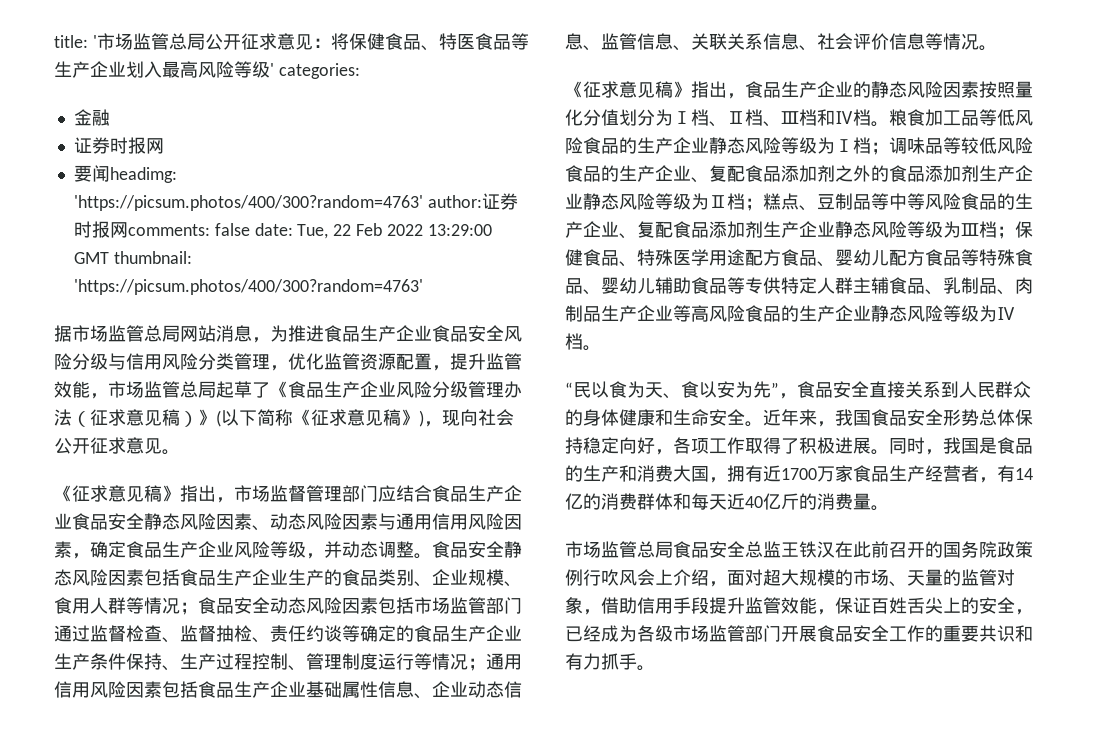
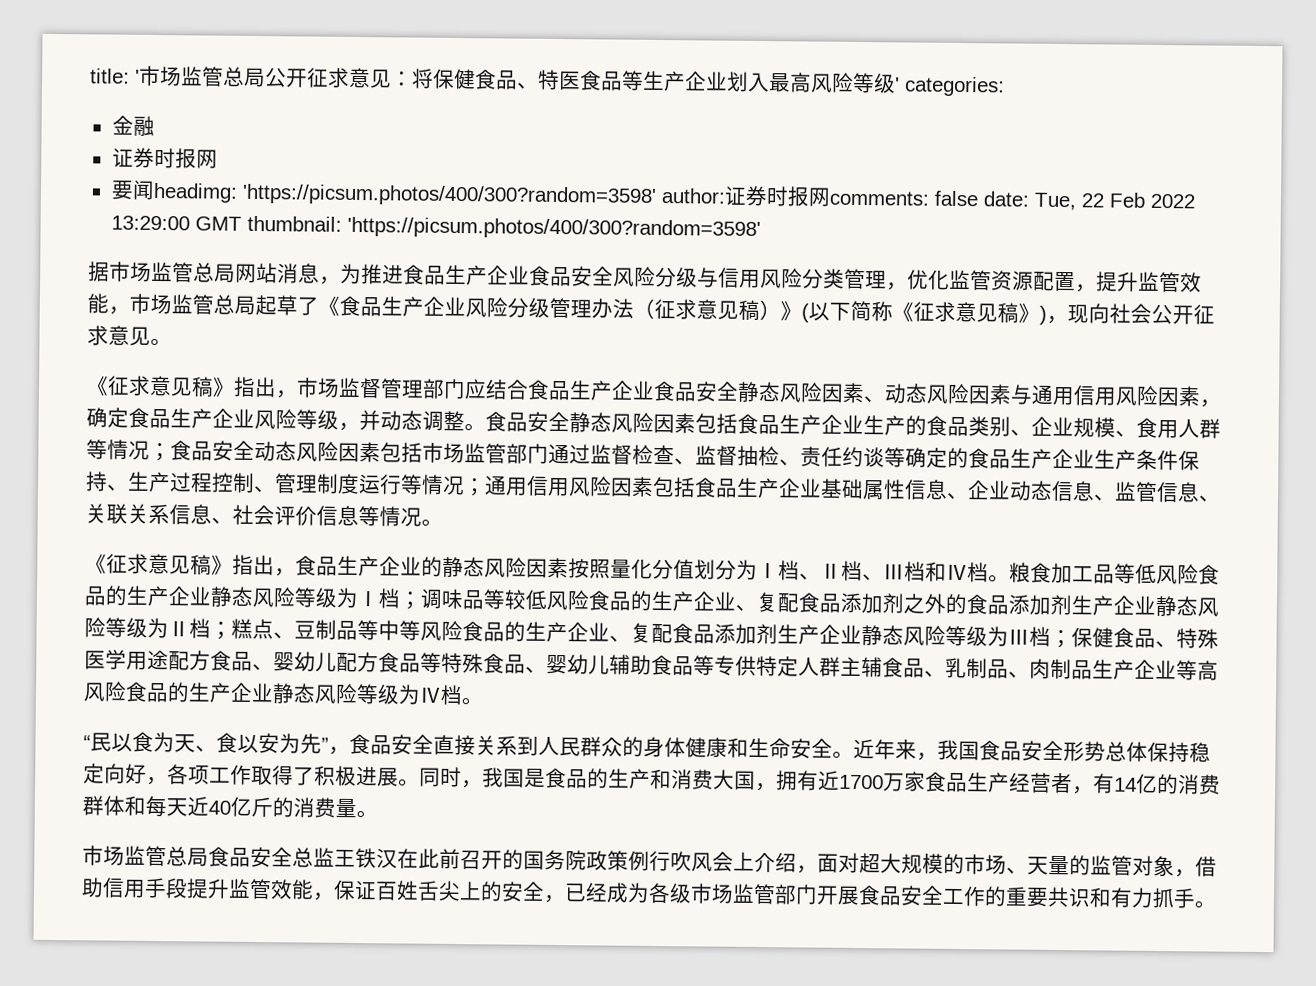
- 要闻headimg: 'https://picsum.photos/400/300?random=4763' author:证券时报网comments: false date: Tue, 22 Feb 2022 13:29:00 GMT thumbnail: 'https://picsum.photos/400/300?random=4763'
+ 要闻headimg: 'https://picsum.photos/400/300?random=3598' author:证券时报网comments: false date: Tue, 22 Feb 2022 13:29:00 GMT thumbnail: 'https://picsum.photos/400/300?random=3598'

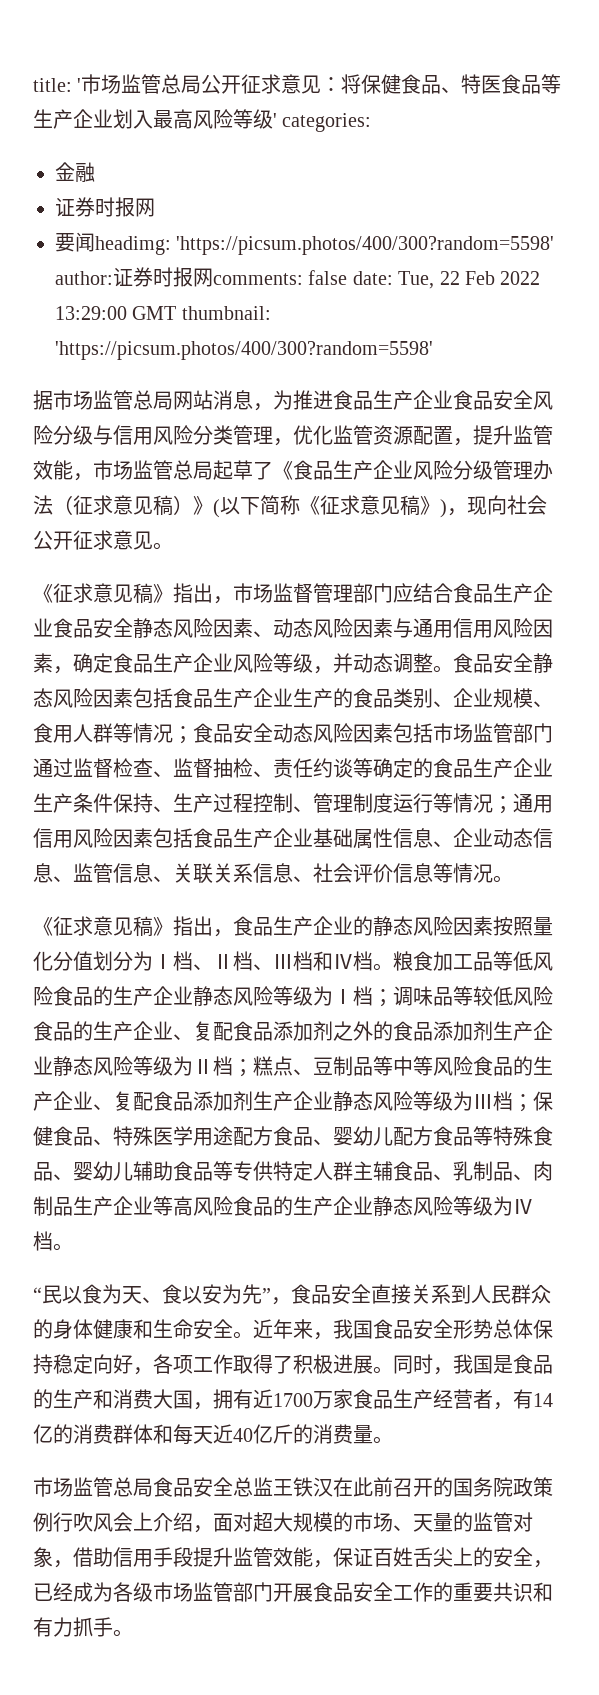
- 要闻headimg: 'https://picsum.photos/400/300?random=3598' author:证券时报网comments: false date: Tue, 22 Feb 2022 13:29:00 GMT thumbnail: 'https://picsum.photos/400/300?random=3598'
+ 要闻headimg: 'https://picsum.photos/400/300?random=5598' author:证券时报网comments: false date: Tue, 22 Feb 2022 13:29:00 GMT thumbnail: 'https://picsum.photos/400/300?random=5598'

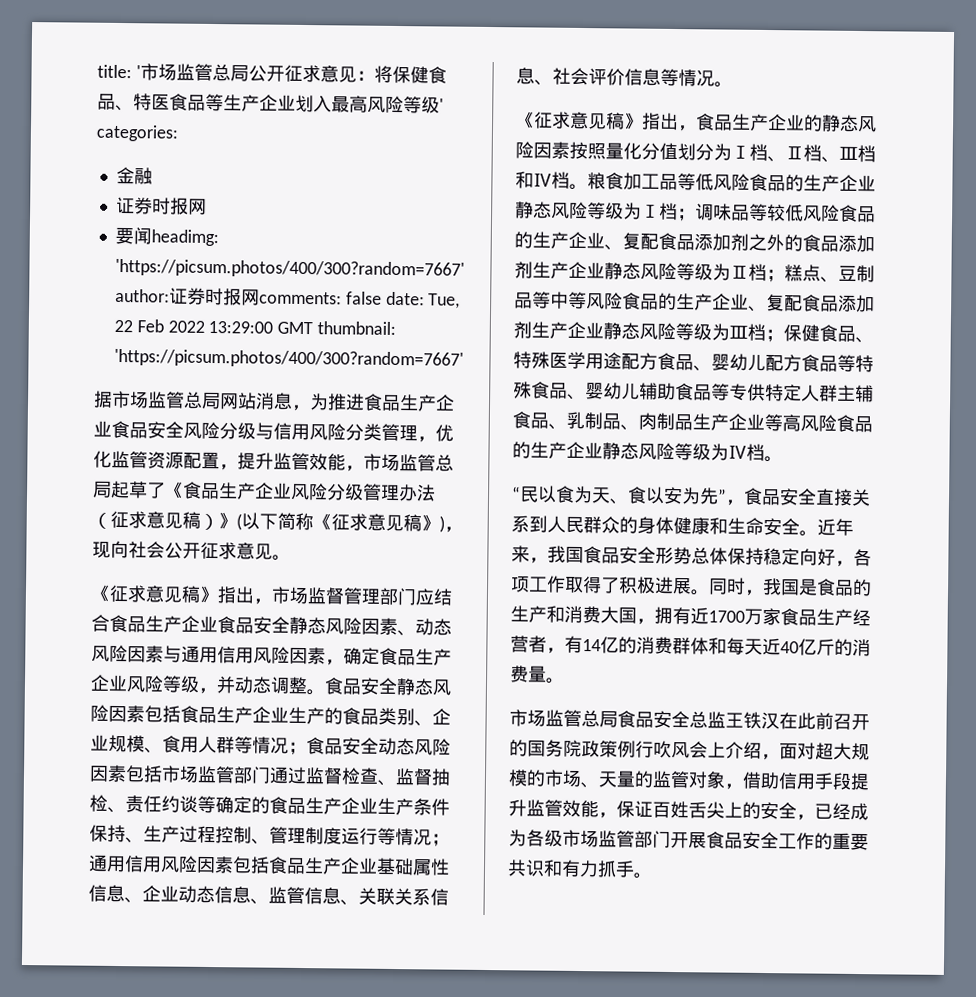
- 要闻headimg: 'https://picsum.photos/400/300?random=5598' author:证券时报网comments: false date: Tue, 22 Feb 2022 13:29:00 GMT thumbnail: 'https://picsum.photos/400/300?random=5598'
+ 要闻headimg: 'https://picsum.photos/400/300?random=7667' author:证券时报网comments: false date: Tue, 22 Feb 2022 13:29:00 GMT thumbnail: 'https://picsum.photos/400/300?random=7667'

